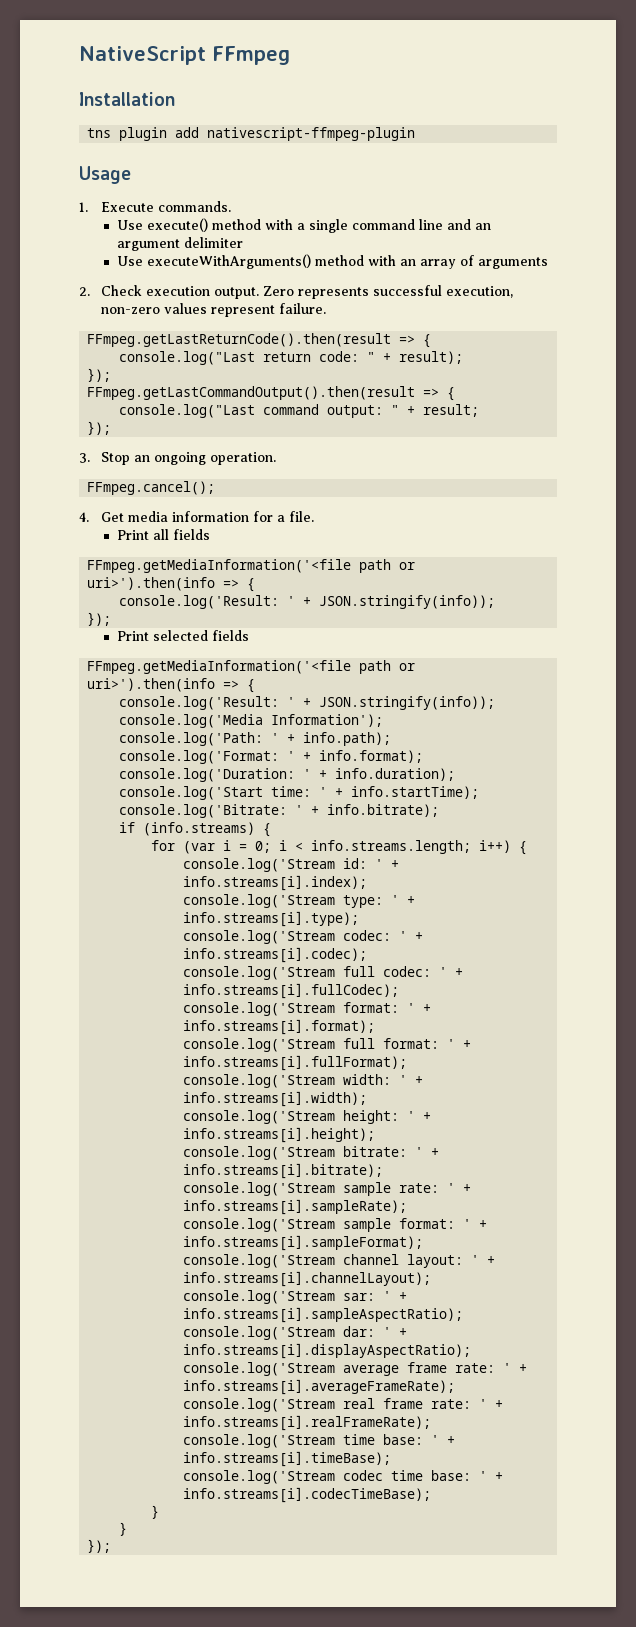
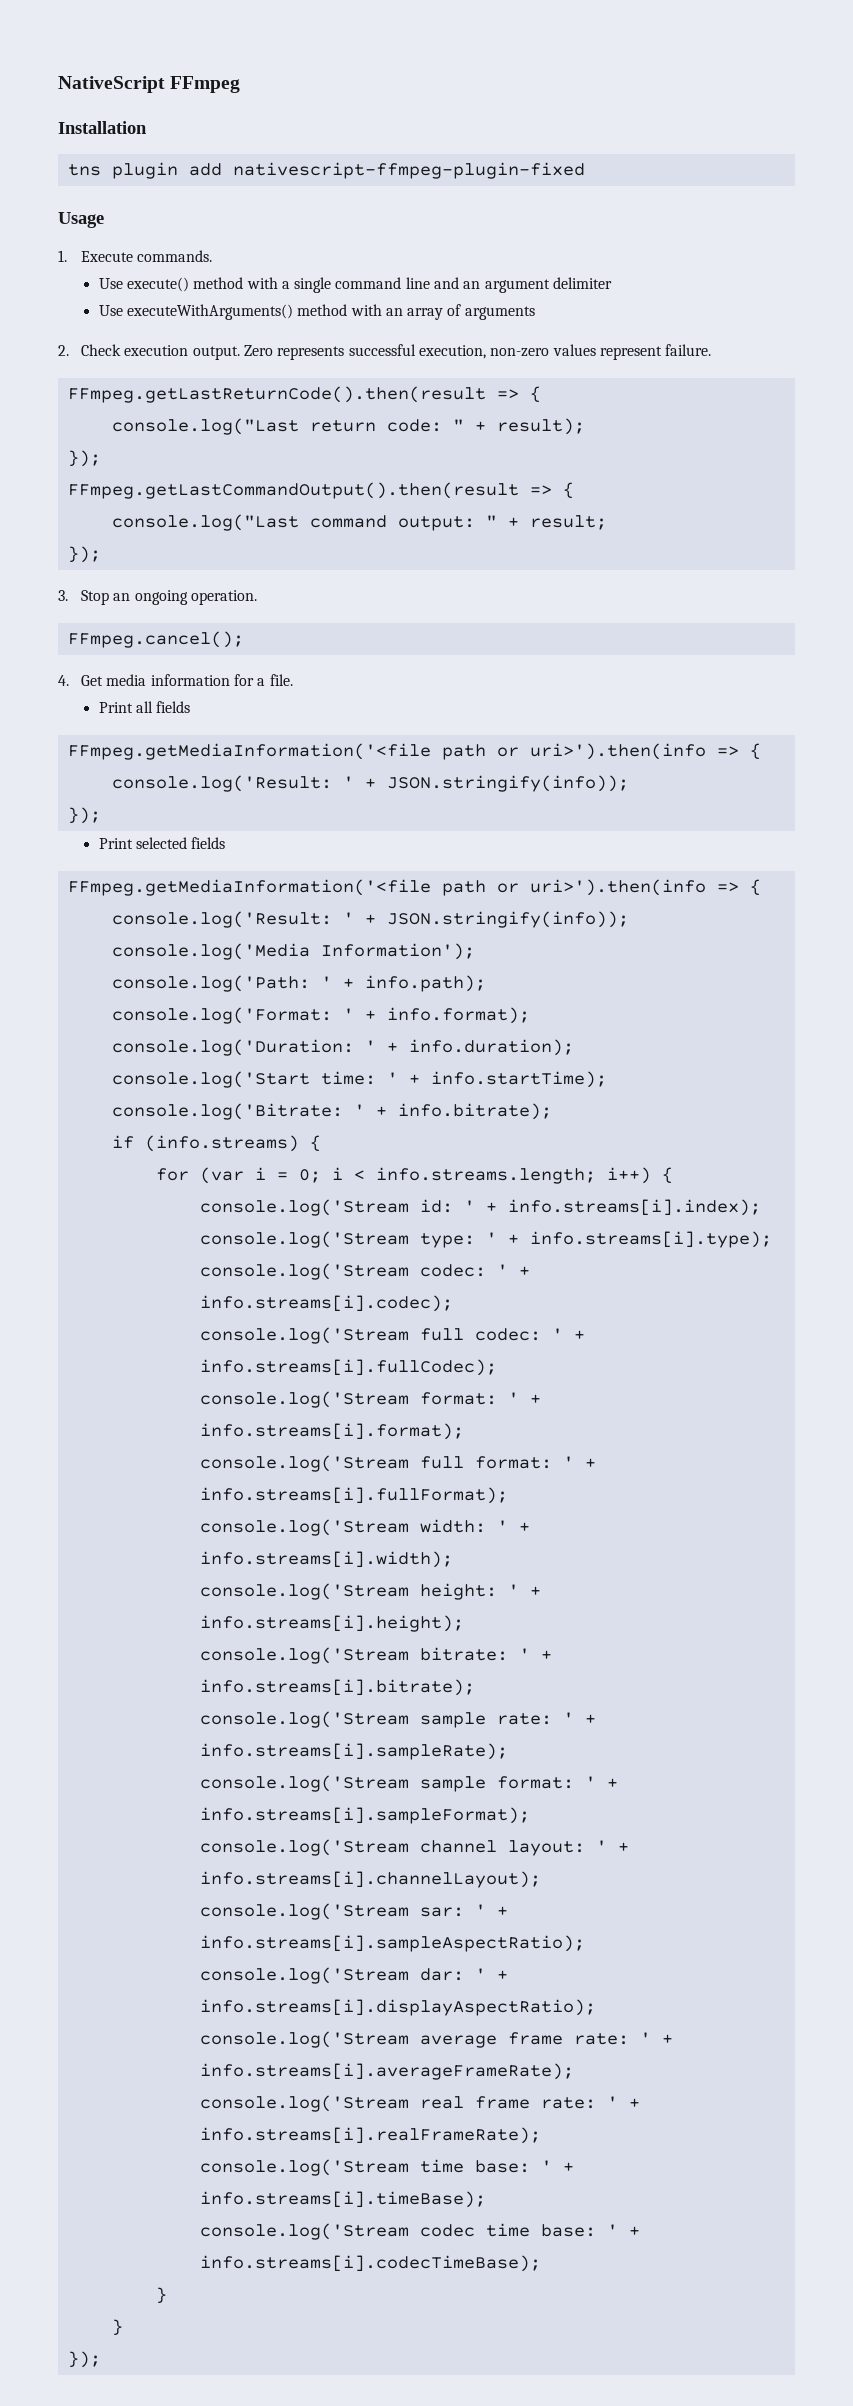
- tns plugin add nativescript-ffmpeg-plugin
+ tns plugin add nativescript-ffmpeg-plugin-fixed

